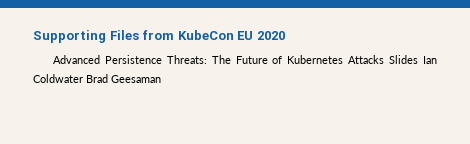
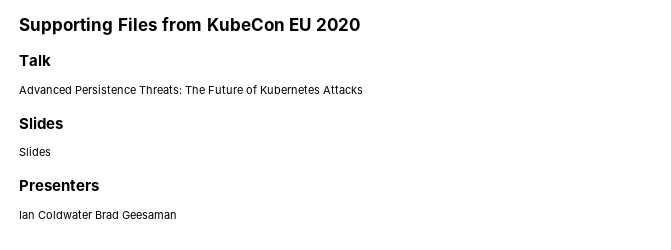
+ Talk
- Advanced Persistence Threats: The Future of Kubernetes Attacks Slides Ian Coldwater Brad Geesaman
+ Advanced Persistence Threats: The Future of Kubernetes Attacks
+ Slides
+ Slides
+ Presenters
+ Ian Coldwater Brad Geesaman

